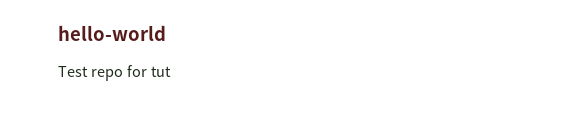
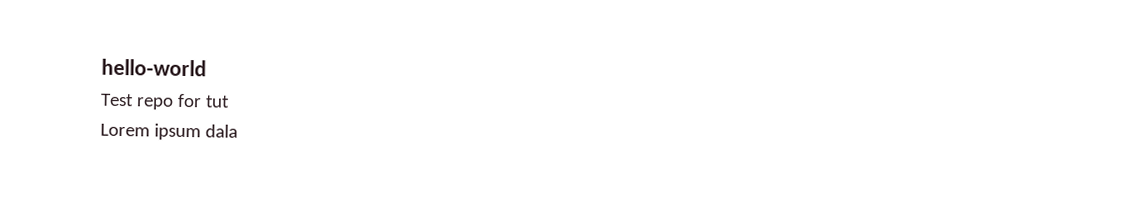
+ Lorem ipsum dala

